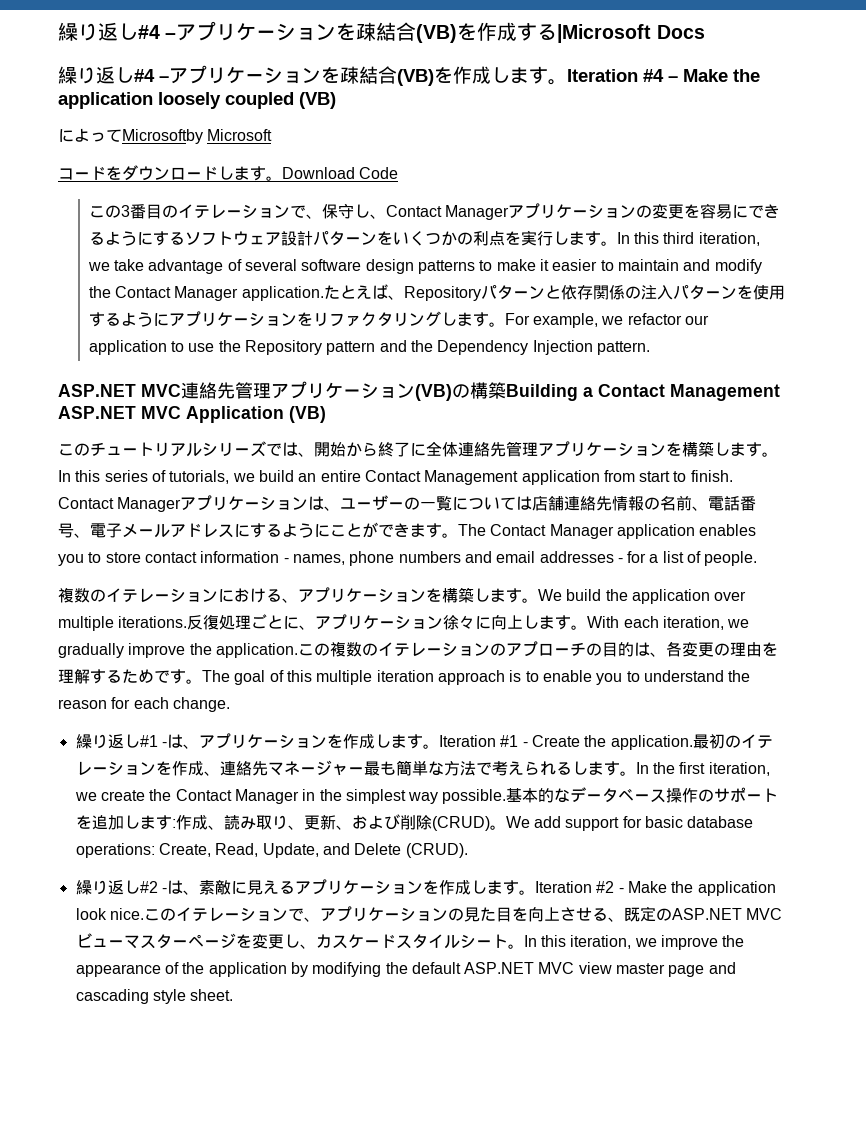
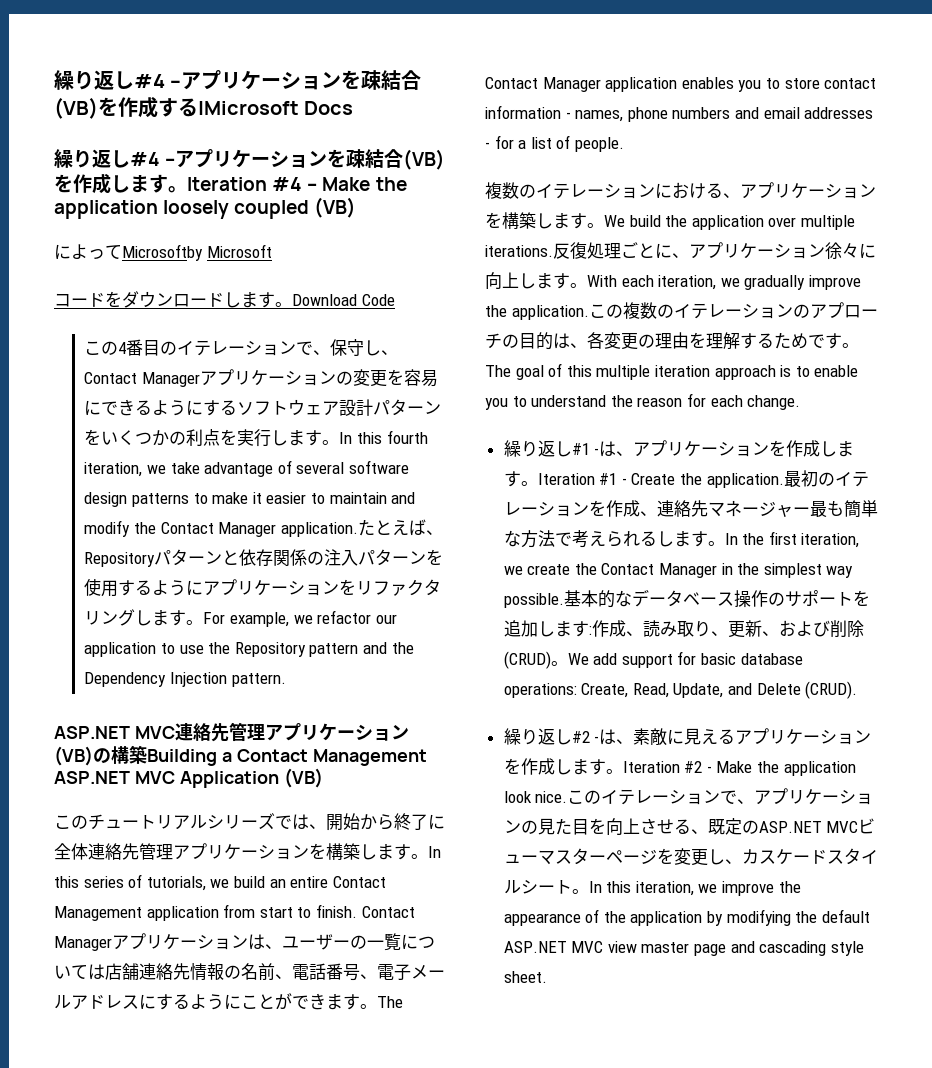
- この3番目のイテレーションで、保守し、Contact Managerアプリケーションの変更を容易にできるようにするソフトウェア設計パターンをいくつかの利点を実行します。
+ この4番目のイテレーションで、保守し、Contact Managerアプリケーションの変更を容易にできるようにするソフトウェア設計パターンをいくつかの利点を実行します。
- In this third iteration, we take advantage of several software design patterns to make it easier to maintain and modify the Contact Manager application.
+ In this fourth iteration, we take advantage of several software design patterns to make it easier to maintain and modify the Contact Manager application.

